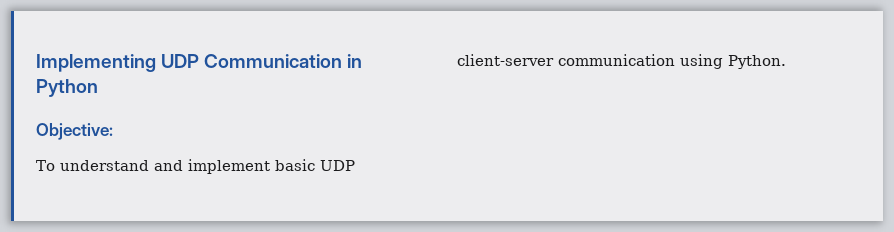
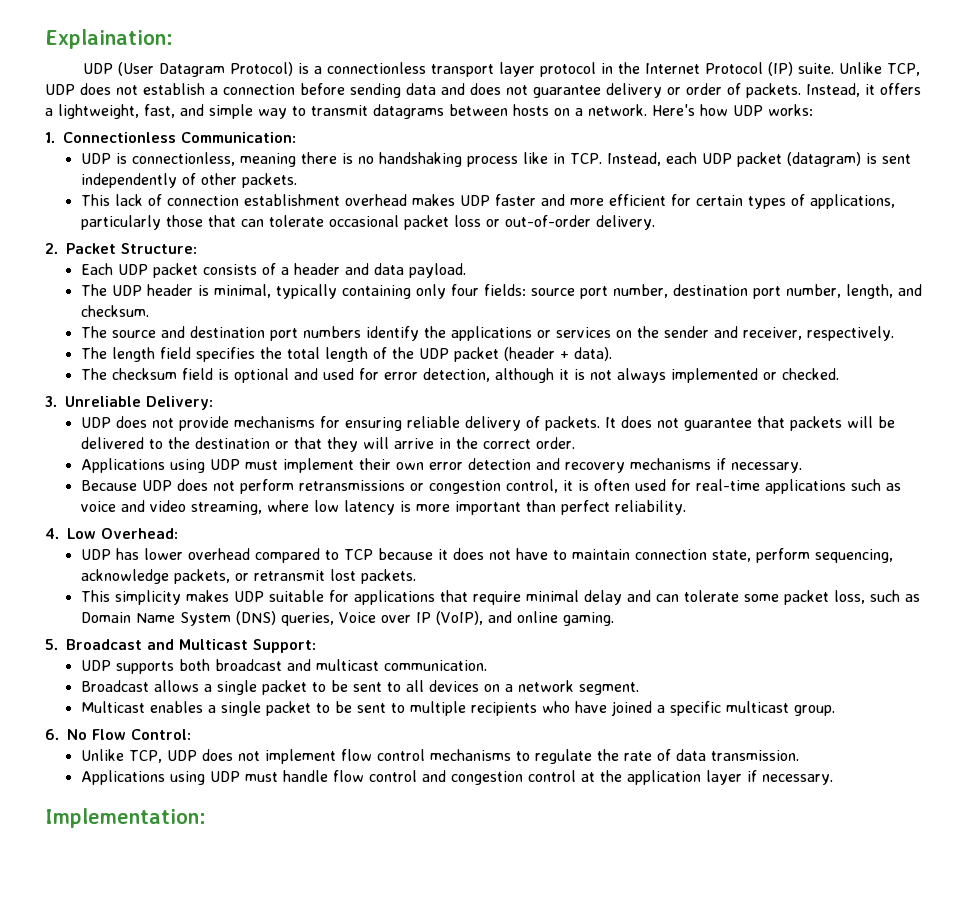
- Implementing UDP Communication in Python
- Objective:
- To understand and implement basic UDP client-server communication using Python.
+ Explaination:
+ UDP (User Datagram Protocol) is a connectionless transport layer protocol in the Internet Protocol (IP) suite. Unlike TCP, UDP does not establish a connection before sending data and does not guarantee delivery or order of packets. Instead, it offers a lightweight, fast, and simple way to transmit datagrams between hosts on a network. Here's how UDP works:
+ 1. Connectionless Communication:
+ UDP is connectionless, meaning there is no handshaking process like in TCP. Instead, each UDP packet (datagram) is sent independently of other packets.
+ This lack of connection establishment overhead makes UDP faster and more efficient for certain types of applications, particularly those that can tolerate occasional packet loss or out-of-order delivery.
+ 2. Packet Structure:
+ Each UDP packet consists of a header and data payload.
+ The UDP header is minimal, typically containing only four fields: source port number, destination port number, length, and checksum.
+ The source and destination port numbers identify the applications or services on the sender and receiver, respectively.
+ The length field specifies the total length of the UDP packet (header + data).
+ The checksum field is optional and used for error detection, although it is not always implemented or checked.
+ 3. Unreliable Delivery:
+ UDP does not provide mechanisms for ensuring reliable delivery of packets. It does not guarantee that packets will be delivered to the destination or that they will arrive in the correct order.
+ Applications using UDP must implement their own error detection and recovery mechanisms if necessary.
+ Because UDP does not perform retransmissions or congestion control, it is often used for real-time applications such as voice and video streaming, where low latency is more important than perfect reliability.
+ 4. Low Overhead:
+ UDP has lower overhead compared to TCP because it does not have to maintain connection state, perform sequencing, acknowledge packets, or retransmit lost packets.
+ This simplicity makes UDP suitable for applications that require minimal delay and can tolerate some packet loss, such as Domain Name System (DNS) queries, Voice over IP (VoIP), and online gaming.
+ 5. Broadcast and Multicast Support:
+ UDP supports both broadcast and multicast communication.
+ Broadcast allows a single packet to be sent to all devices on a network segment.
+ Multicast enables a single packet to be sent to multiple recipients who have joined a specific multicast group.
+ 6. No Flow Control:
+ Unlike TCP, UDP does not implement flow control mechanisms to regulate the rate of data transmission.
+ Applications using UDP must handle flow control and congestion control at the application layer if necessary.
+ Implementation:

